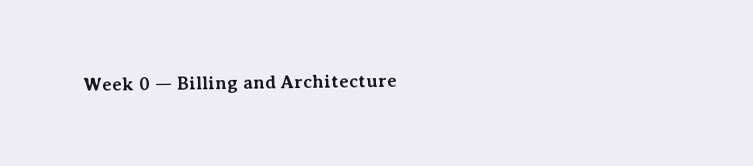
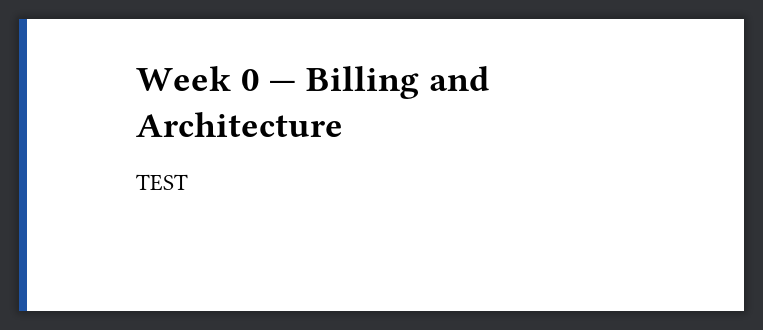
+ TEST

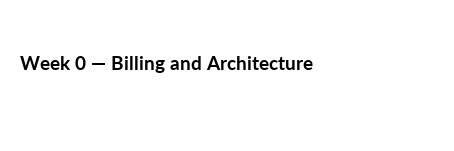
- TEST

